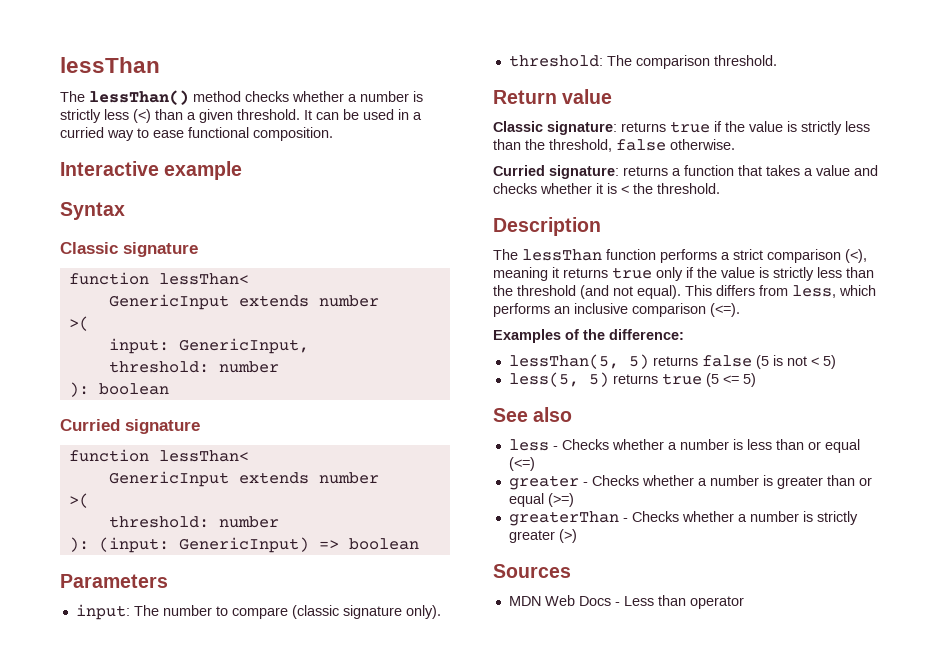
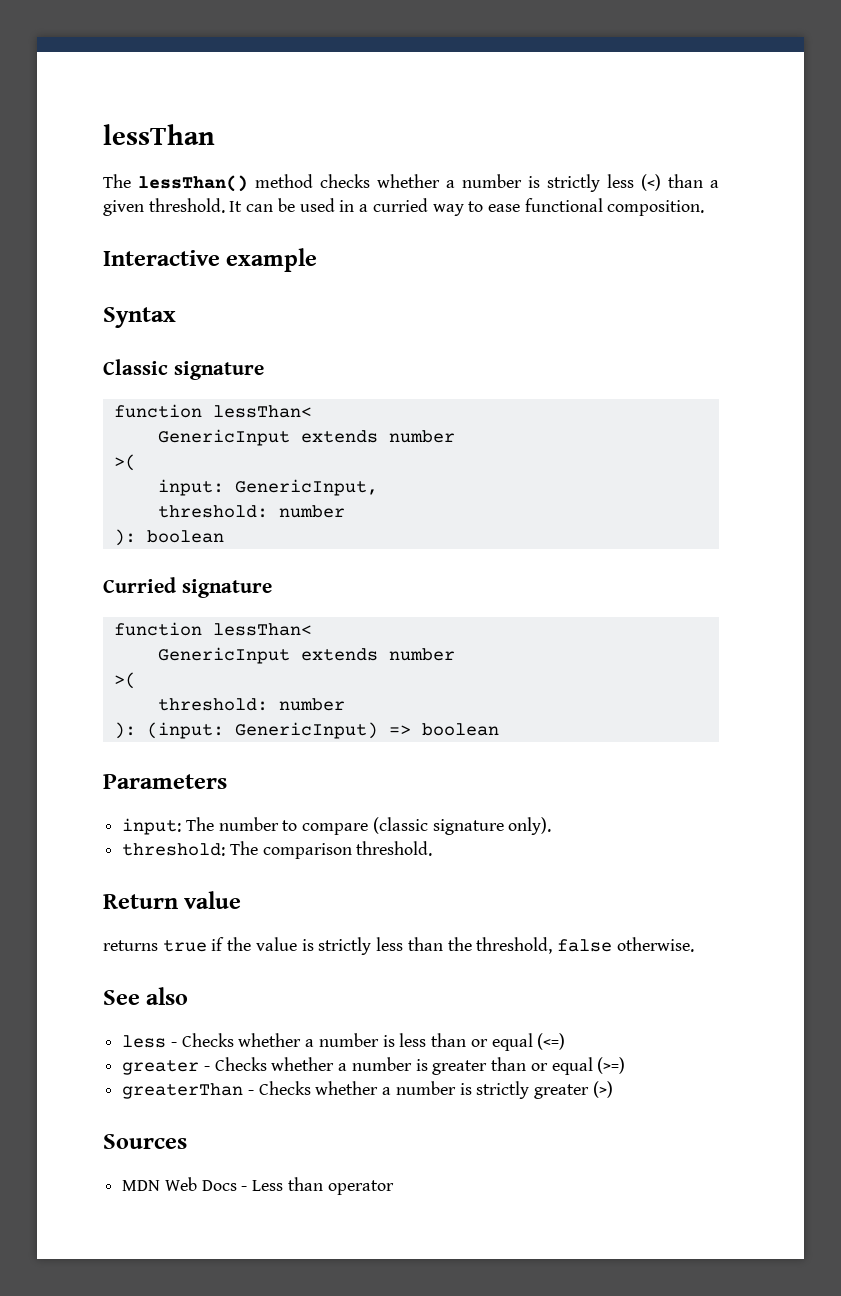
- Classic signature: returns true if the value is strictly less than the threshold, false otherwise.
+ returns true if the value is strictly less than the threshold, false otherwise.
- Curried signature: returns a function that takes a value and checks whether it is < the threshold.
- Description
- The lessThan function performs a strict comparison (<), meaning it returns true only if the value is strictly less than the threshold (and not equal). This differs from less, which performs an inclusive comparison (<=).
- Examples of the difference:
- lessThan(5, 5) returns false (5 is not < 5)
- less(5, 5) returns true (5 <= 5)

